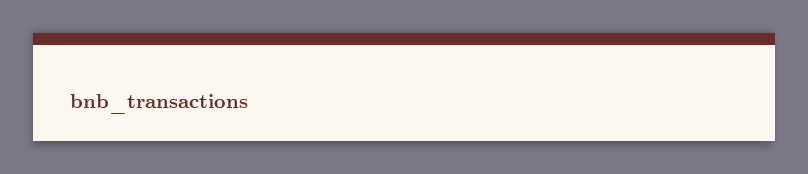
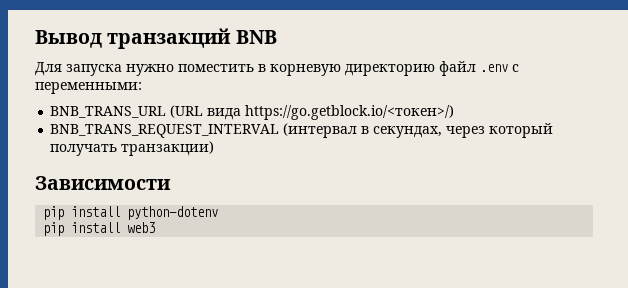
- bnb_transactions
+ Вывод транзакций BNB
+ Для запуска нужно поместить в корневую директорию файл .env с переменными:
+ BNB_TRANS_URL (URL вида https://go.getblock.io/<токен>/)
+ BNB_TRANS_REQUEST_INTERVAL (интервал в секундах, через который получать транзакции)
+ Зависимости
+ pip install python-dotenv
+ pip install web3

